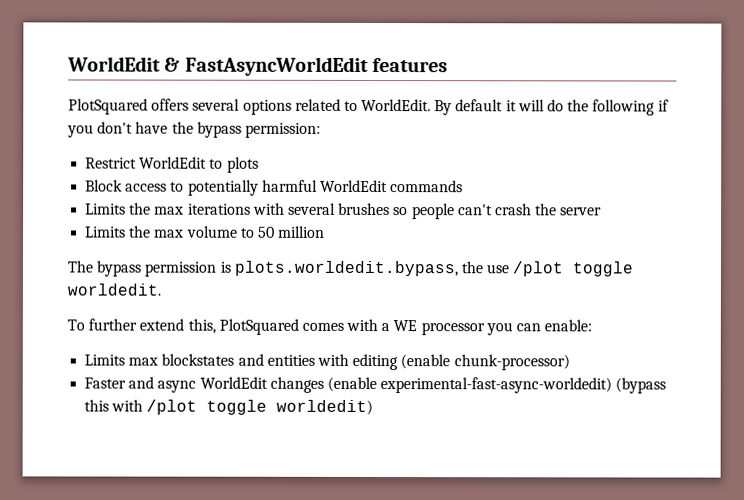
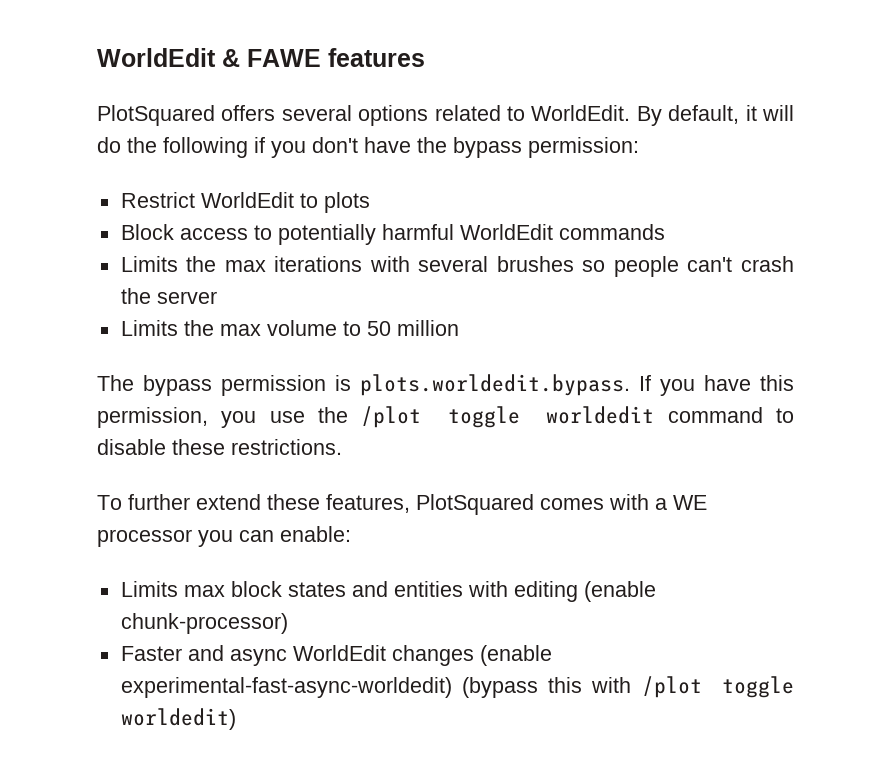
- WorldEdit & FastAsyncWorldEdit features
+ WorldEdit & FAWE features
- By default it will do the following if you don't have the bypass permission:
+ By default, it will do the following if you don't have the bypass permission:
- The bypass permission is plots.worldedit.bypass, the use /plot toggle worldedit.
+ The bypass permission is plots.worldedit.bypass. If you have this permission, you use the /plot toggle worldedit command to disable these restrictions.
- To further extend this, PlotSquared comes with a WE processor you can enable:
+ To further extend these features, PlotSquared comes with a WE processor you can enable:
- Limits max blockstates and entities with editing (enable chunk-processor)
+ Limits max block states and entities with editing (enable chunk-processor)

